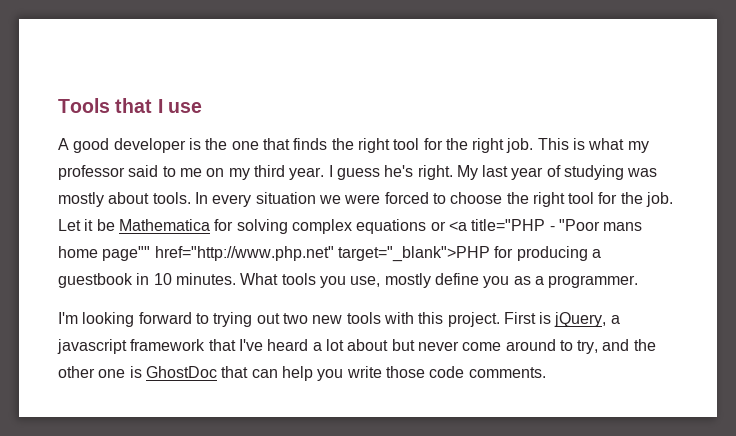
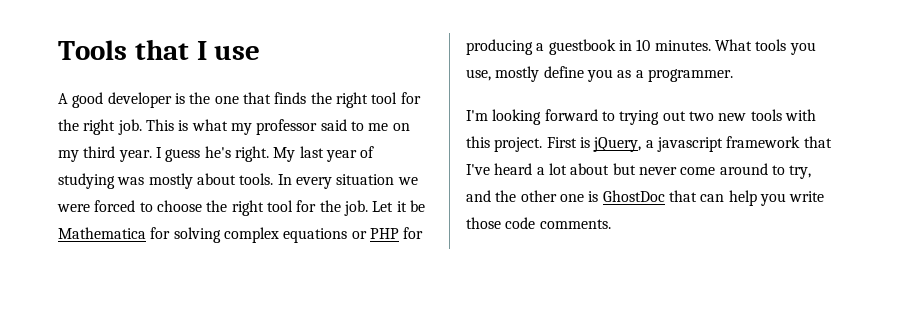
- Let it be Mathematica for solving complex equations or <a title="PHP - "Poor mans home page"" href="http://www.php.net" target="_blank">PHP for producing a guestbook in 10 minutes.
+ Let it be Mathematica for solving complex equations or PHP for producing a guestbook in 10 minutes.

